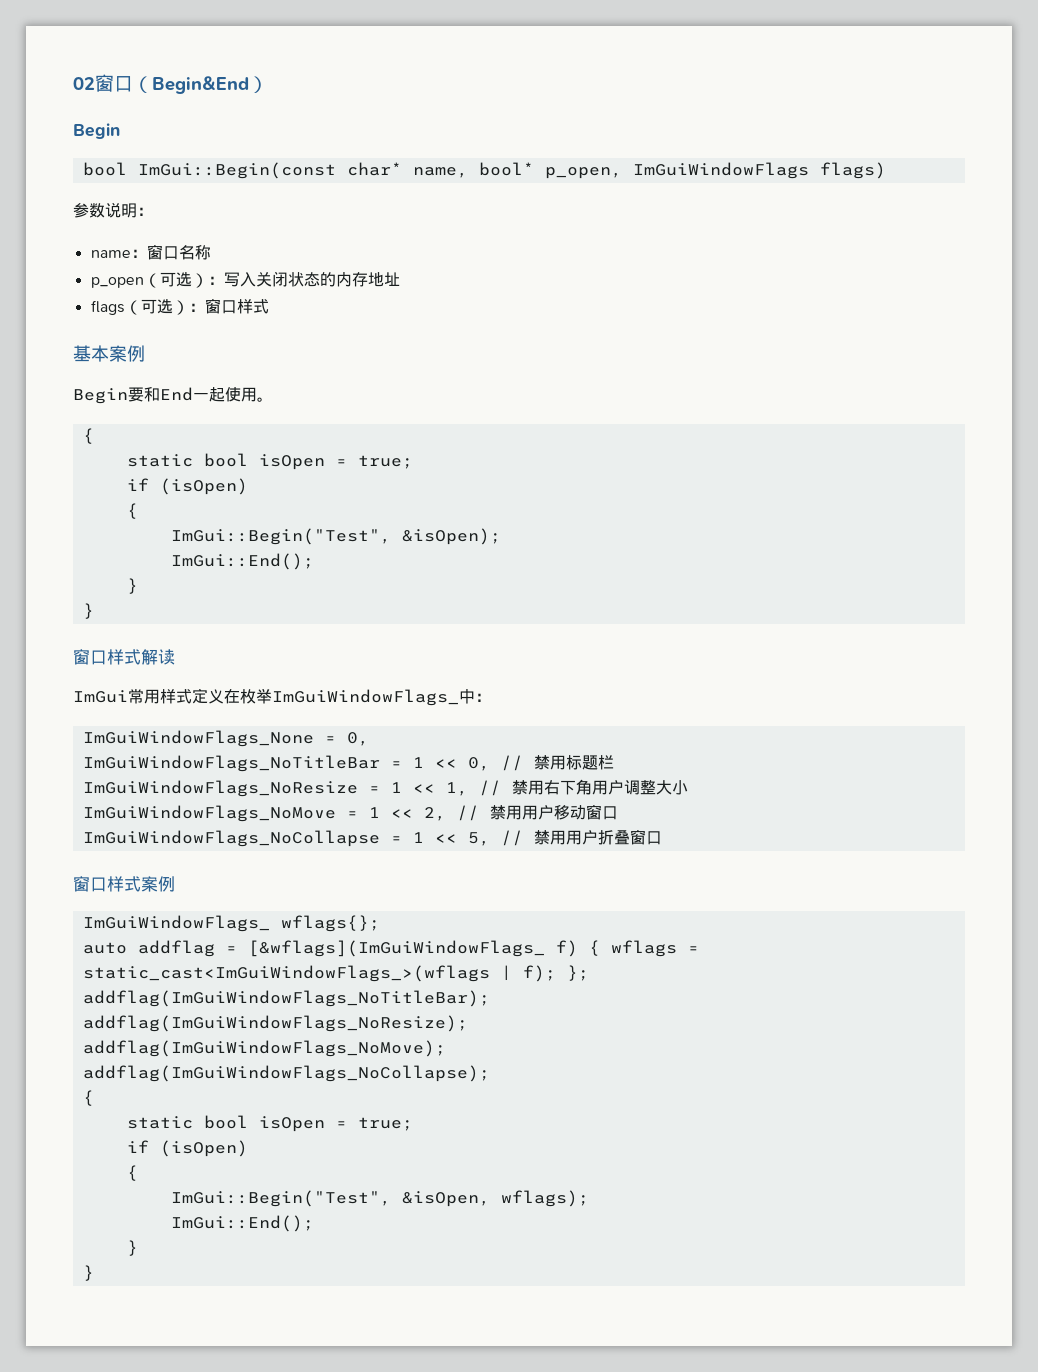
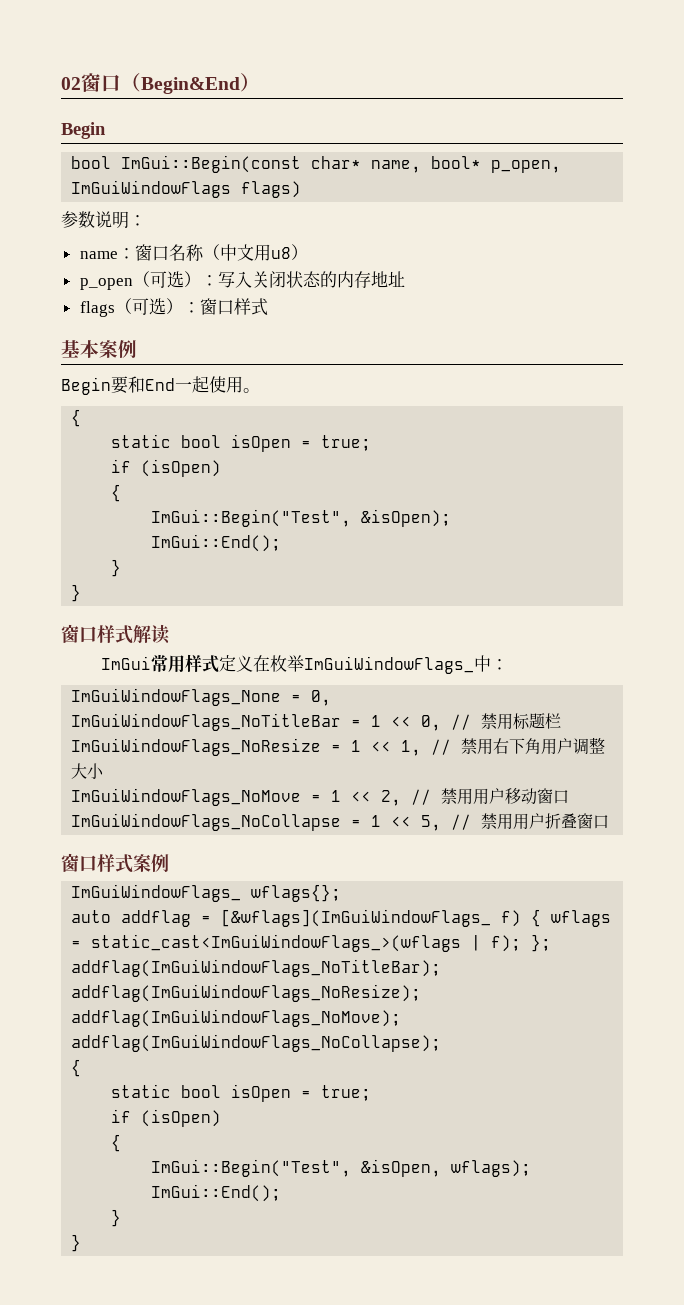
- name：窗口名称
+ name：窗口名称（中文用u8）

